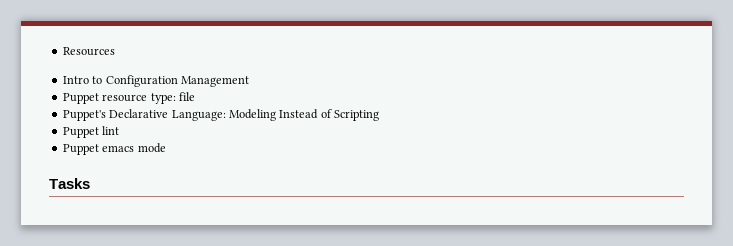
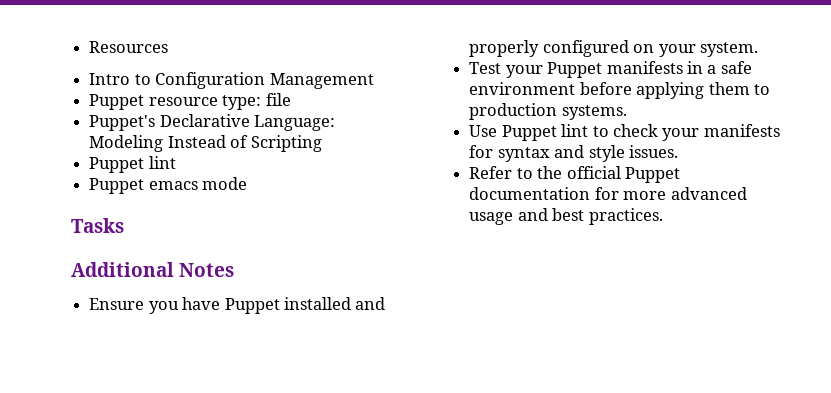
+ Additional Notes
+ Ensure you have Puppet installed and properly configured on your system.
+ Test your Puppet manifests in a safe environment before applying them to production systems.
+ Use Puppet lint to check your manifests for syntax and style issues.
+ Refer to the official Puppet documentation for more advanced usage and best practices.

